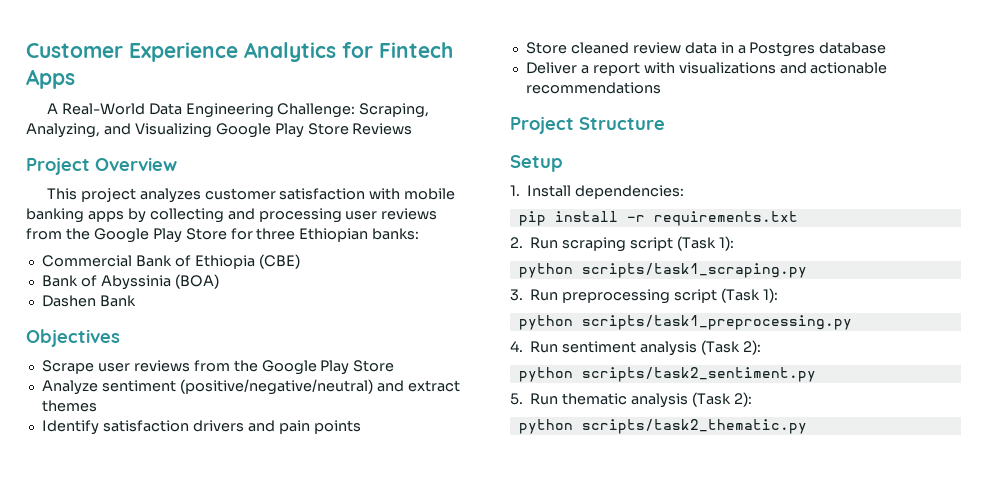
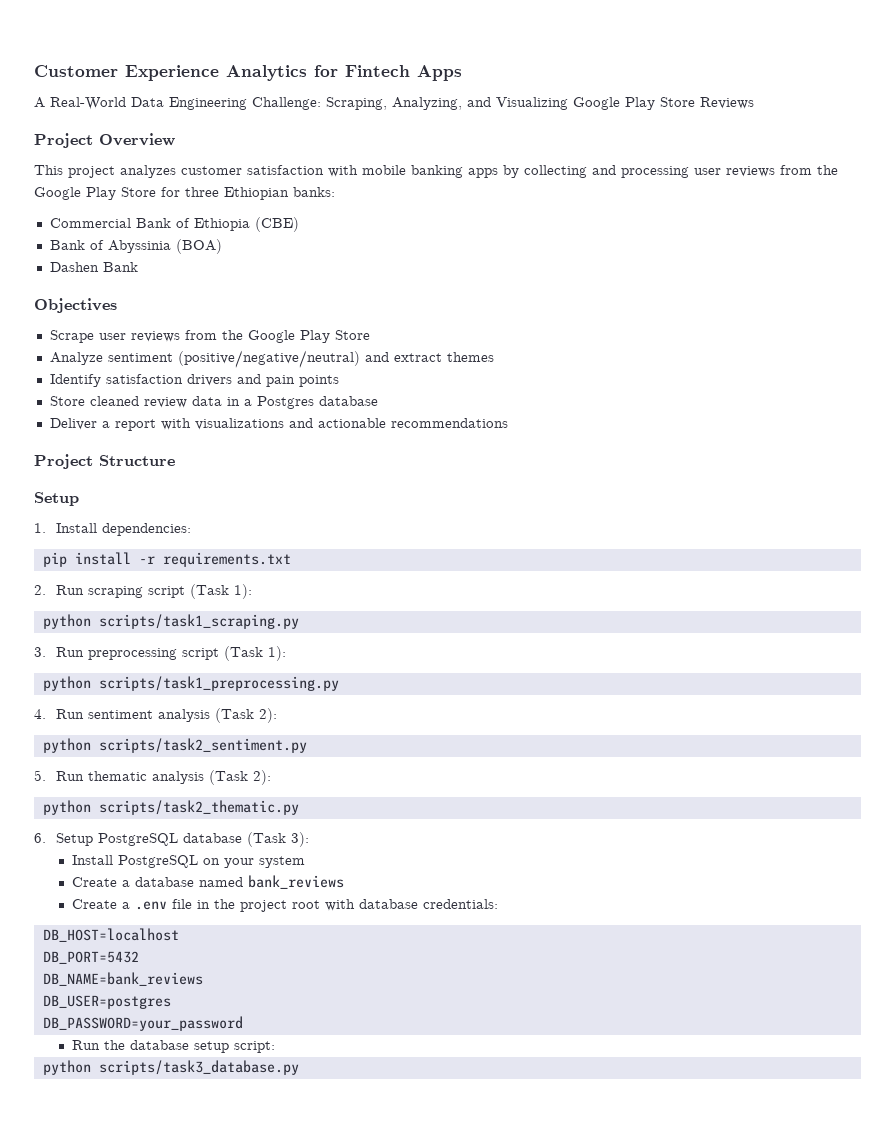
+ 6. Setup PostgreSQL database (Task 3):
+ Install PostgreSQL on your system
+ Create a database named bank_reviews
+ Create a .env file in the project root with database credentials:
+ DB_HOST=localhost
+ DB_PORT=5432
+ DB_NAME=bank_reviews
+ DB_USER=postgres
+ DB_PASSWORD=your_password
+ Run the database setup script:
+ python scripts/task3_database.py

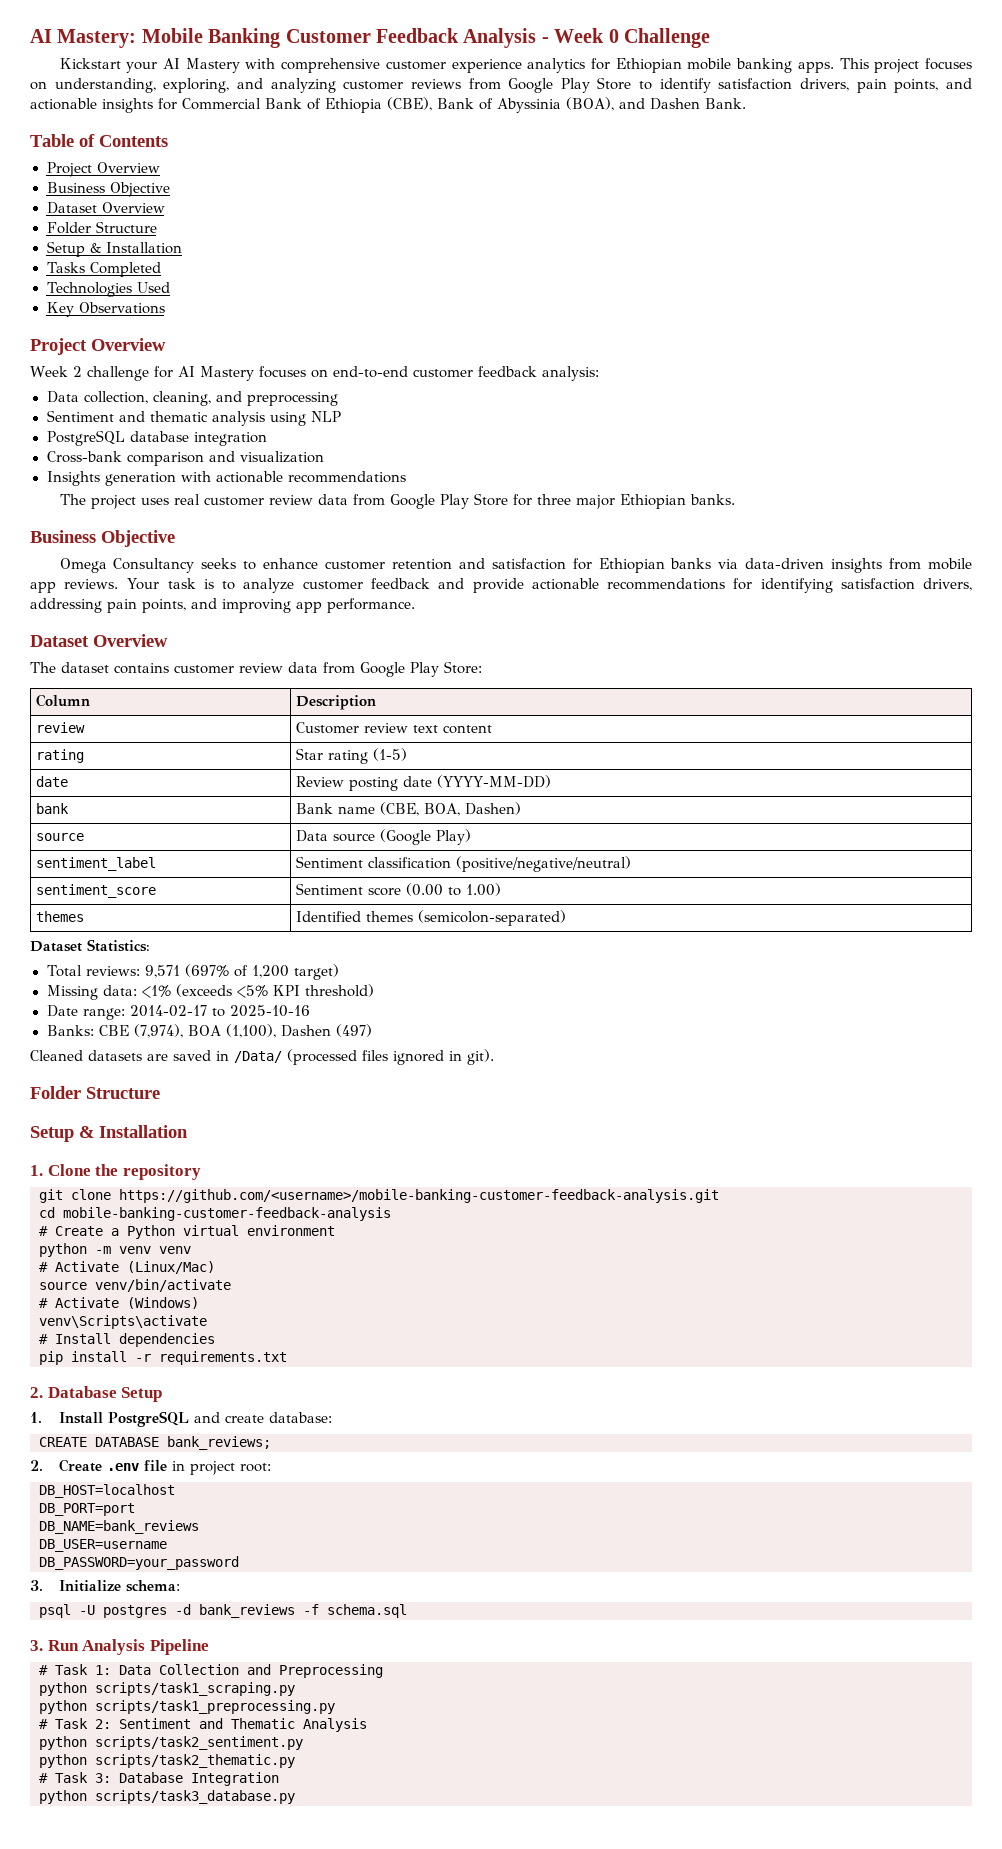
- Customer Experience Analytics for Fintech Apps
- A Real-World Data Engineering Challenge: Scraping, Analyzing, and Visualizing Google Play Store Reviews
+ AI Mastery: Mobile Banking Customer Feedback Analysis - Week 0 Challenge
+ Kickstart your AI Mastery with comprehensive customer experience analytics for Ethiopian mobile banking apps. This project focuses on understanding, exploring, and analyzing customer reviews from Google Play Store to identify satisfaction drivers, pain points, and actionable insights for Commercial Bank of Ethiopia (CBE), Bank of Abyssinia (BOA), and Dashen Bank.
+ Table of Contents
  Project Overview
- This project analyzes customer satisfaction with mobile banking apps by collecting and processing user reviews from the Google Play Store for three Ethiopian banks:
- Commercial Bank of Ethiopia (CBE)
- Bank of Abyssinia (BOA)
- Dashen Bank
- Objectives
- Scrape user reviews from the Google Play Store
- Analyze sentiment (positive/negative/neutral) and extract themes
- Identify satisfaction drivers and pain points
- Store cleaned review data in a Postgres database
- Deliver a report with visualizations and actionable recommendations
- Project Structure
- Setup
- 1. Install dependencies:
+ Business Objective
+ Dataset Overview
+ Folder Structure
+ Setup & Installation
+ Tasks Completed
+ Technologies Used
+ Key Observations
+ Project Overview
+ Week 2 challenge for AI Mastery focuses on end-to-end customer feedback analysis:
+ Data collection, cleaning, and preprocessing
+ Sentiment and thematic analysis using NLP
+ PostgreSQL database integration
+ Cross-bank comparison and visualization
+ Insights generation with actionable recommendations
+ The project uses real customer review data from Google Play Store for three major Ethiopian banks.
+ Business Objective
+ Omega Consultancy seeks to enhance customer retention and satisfaction for Ethiopian banks via data-driven insights from mobile app reviews. Your task is to analyze customer feedback and provide actionable recommendations for identifying satisfaction drivers, addressing pain points, and improving app performance.
+ Dataset Overview
+ The dataset contains customer review data from Google Play Store:
+ Column | Description
+ review | Customer review text content
+ rating | Star rating (1-5)
+ date | Review posting date (YYYY-MM-DD)
+ bank | Bank name (CBE, BOA, Dashen)
+ source | Data source (Google Play)
+ sentiment_label | Sentiment classification (positive/negative/neutral)
+ sentiment_score | Sentiment score (0.00 to 1.00)
+ themes | Identified themes (semicolon-separated)
+ Dataset Statistics:
+ Total reviews: 9,571 (697% of 1,200 target)
+ Missing data: <1% (exceeds <5% KPI threshold)
+ Date range: 2014-02-17 to 2025-10-16
+ Banks: CBE (7,974), BOA (1,100), Dashen (497)
+ Cleaned datasets are saved in /Data/ (processed files ignored in git).
+ Folder Structure
+ Setup & Installation
+ 1. Clone the repository
+ git clone https://github.com/<username>/mobile-banking-customer-feedback-analysis.git
+ cd mobile-banking-customer-feedback-analysis
+ # Create a Python virtual environment
+ python -m venv venv
+ # Activate (Linux/Mac)
+ source venv/bin/activate
+ # Activate (Windows)
+ venv\Scripts\activate
+ # Install dependencies
  pip install -r requirements.txt
- 2. Run scraping script (Task 1):
+ 2. Database Setup
+ 1. Install PostgreSQL and create database:
+ CREATE DATABASE bank_reviews;
+ 2. Create .env file in project root:
+ DB_HOST=localhost
+ DB_PORT=port
+ DB_NAME=bank_reviews
+ DB_USER=username
+ DB_PASSWORD=your_password
+ 3. Initialize schema:
+ psql -U postgres -d bank_reviews -f schema.sql
+ 3. Run Analysis Pipeline
+ # Task 1: Data Collection and Preprocessing
  python scripts/task1_scraping.py
- 3. Run preprocessing script (Task 1):
  python scripts/task1_preprocessing.py
- 4. Run sentiment analysis (Task 2):
+ # Task 2: Sentiment and Thematic Analysis
  python scripts/task2_sentiment.py
- 5. Run thematic analysis (Task 2):
  python scripts/task2_thematic.py
- 6. Setup PostgreSQL database (Task 3):
- Install PostgreSQL on your system
- Create a database named bank_reviews
- Create a .env file in the project root with database credentials:
- DB_HOST=localhost
- DB_PORT=5432
- DB_NAME=bank_reviews
- DB_USER=postgres
- DB_PASSWORD=your_password
- Run the database setup script:
+ # Task 3: Database Integration

